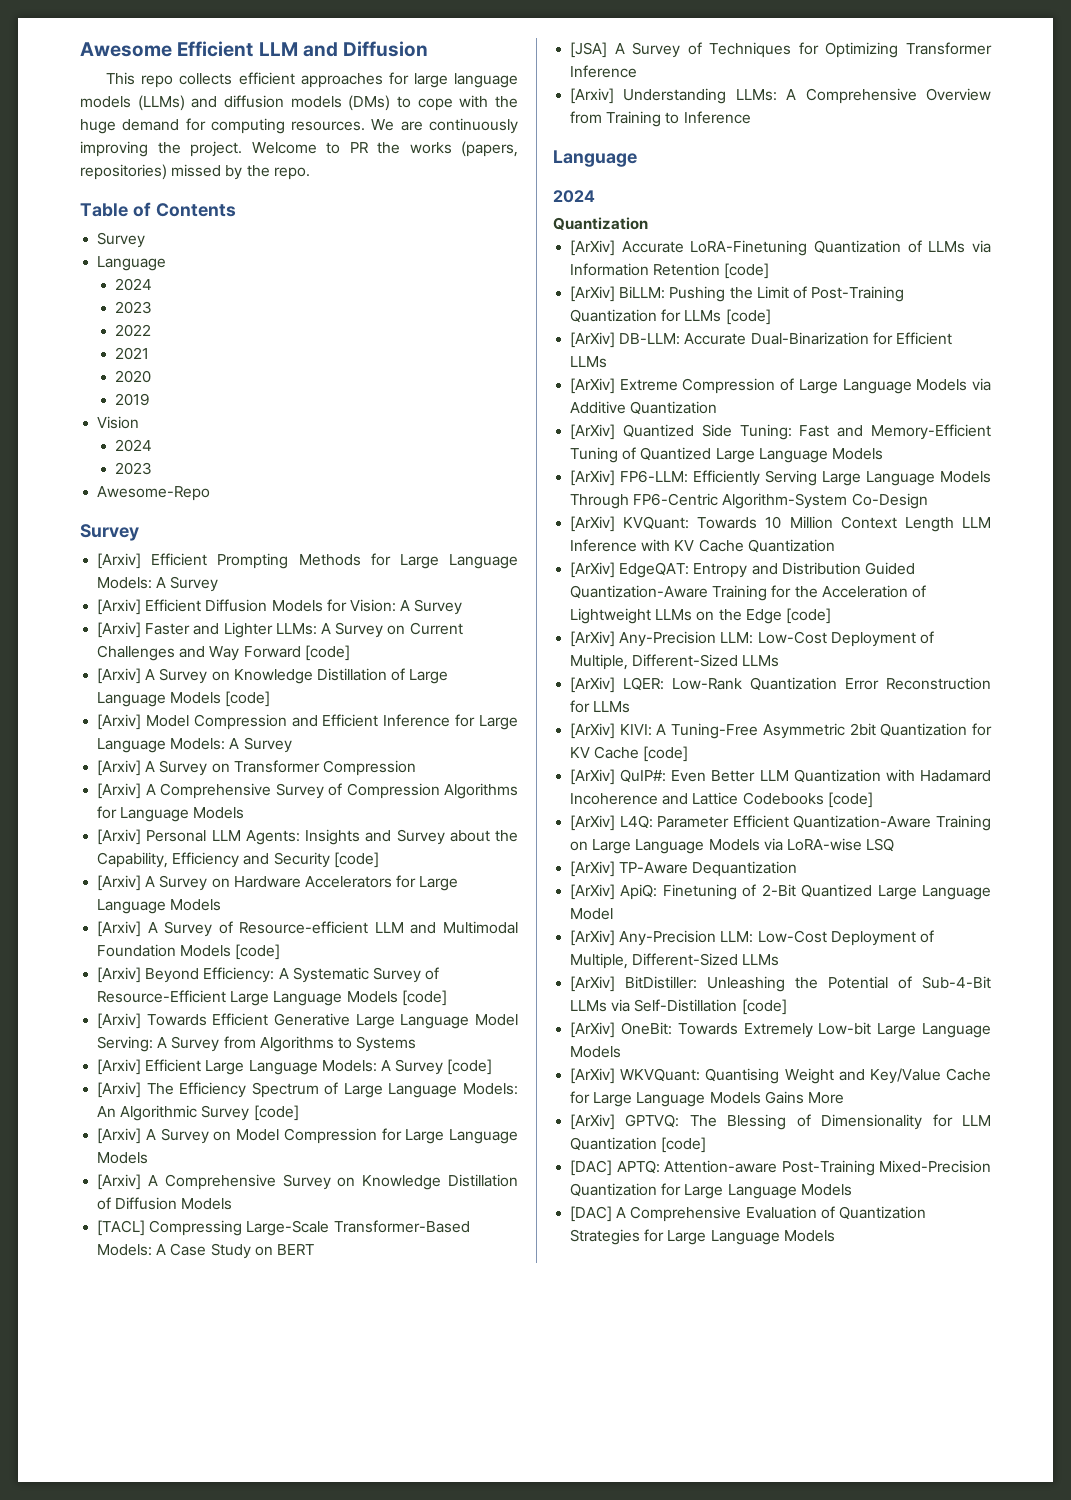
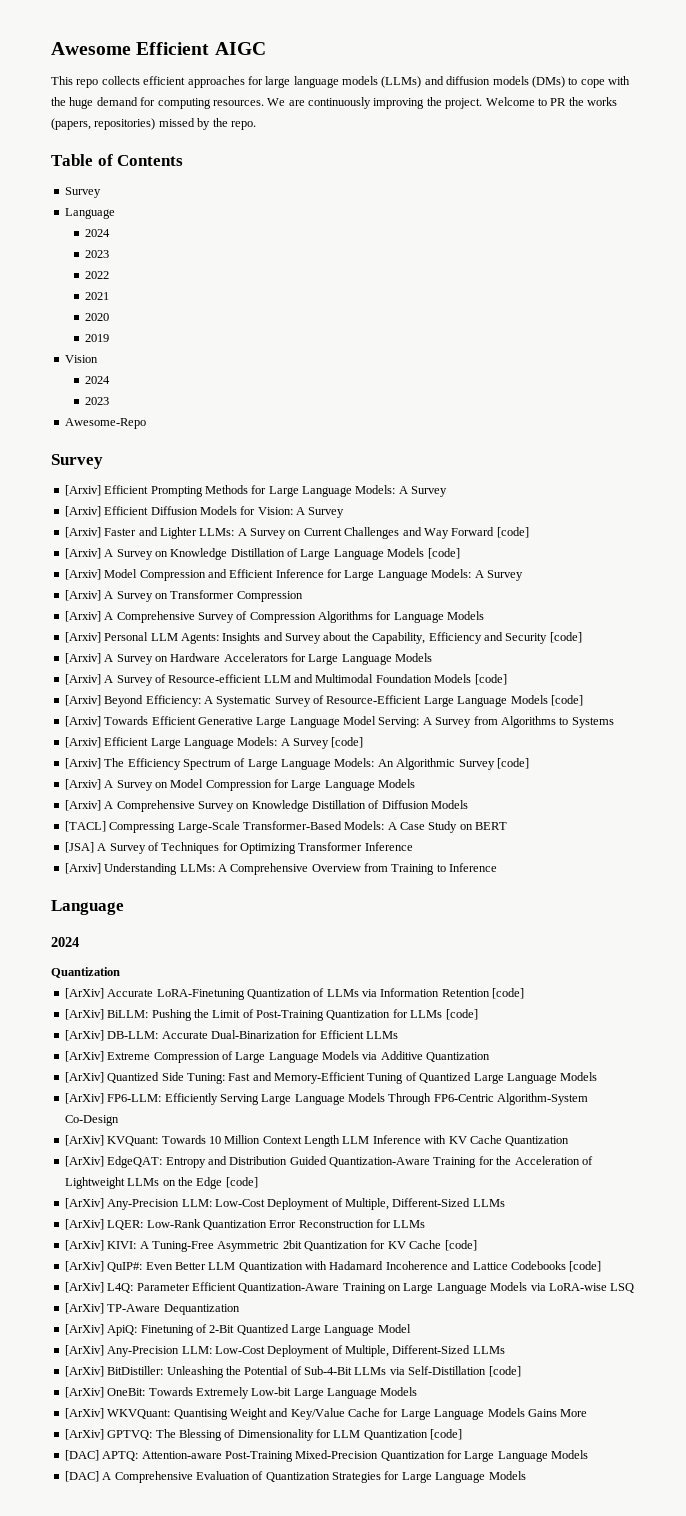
- Awesome Efficient LLM and Diffusion
+ Awesome Efficient AIGC

